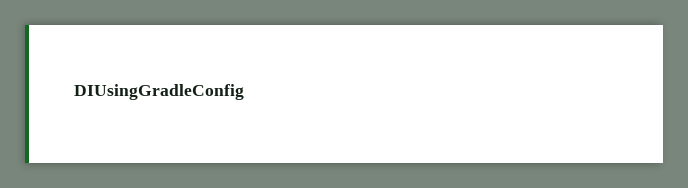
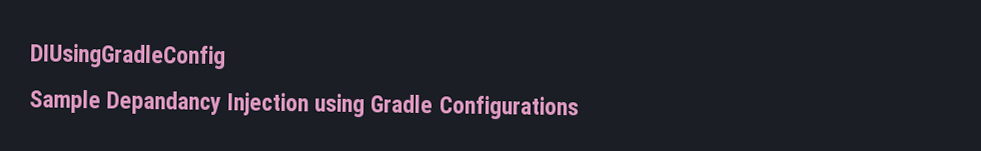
+ Sample Depandancy Injection using Gradle Configurations

